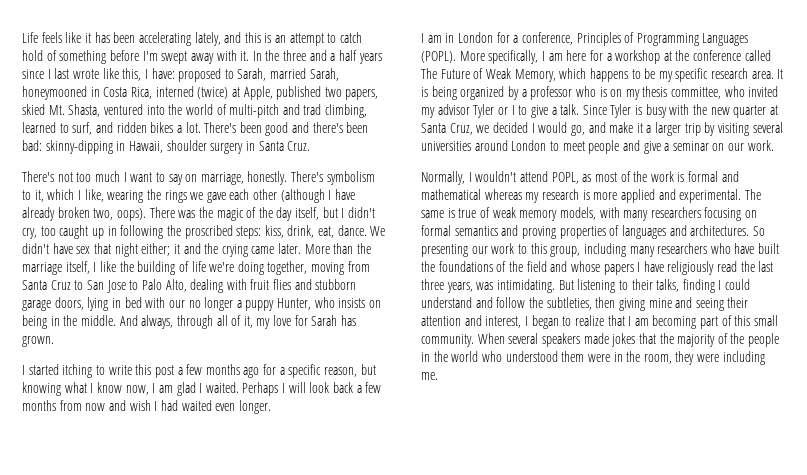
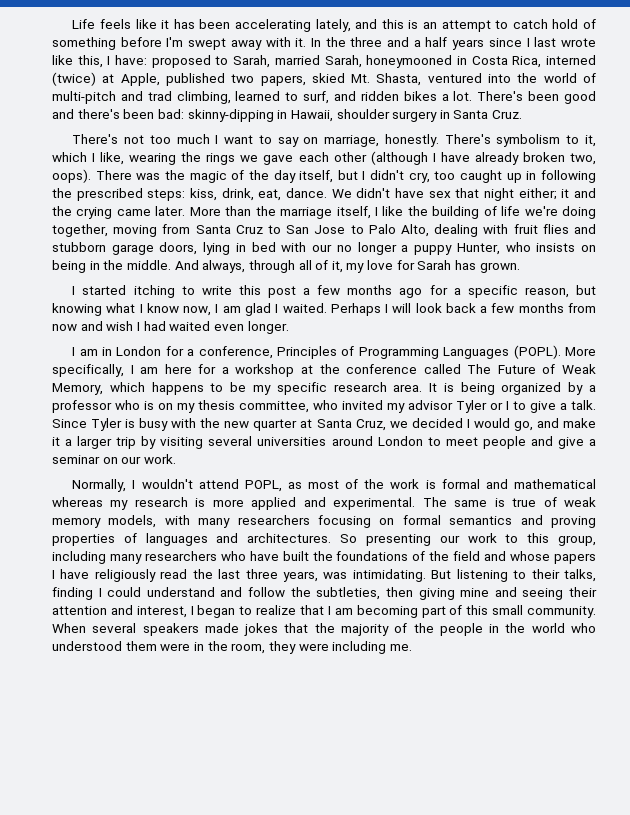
- There was the magic of the day itself, but I didn't cry, too caught up in following the proscribed steps: kiss, drink, eat, dance.
+ There was the magic of the day itself, but I didn't cry, too caught up in following the prescribed steps: kiss, drink, eat, dance.

